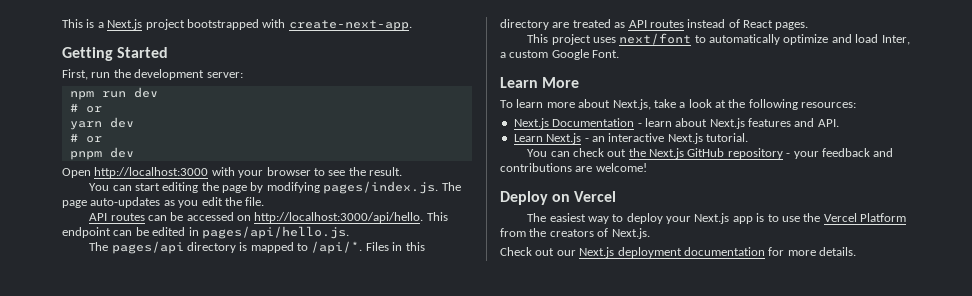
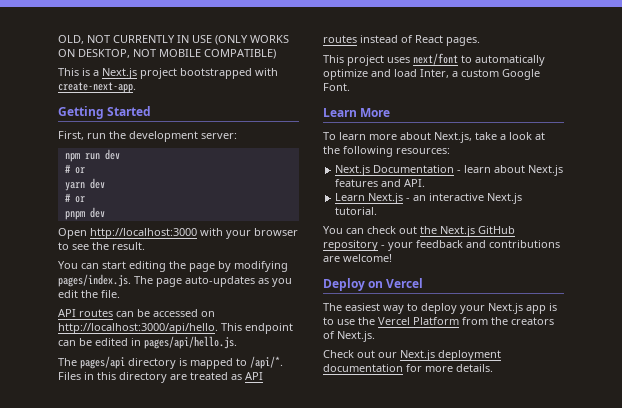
+ OLD, NOT CURRENTLY IN USE (ONLY WORKS ON DESKTOP, NOT MOBILE COMPATIBLE)

